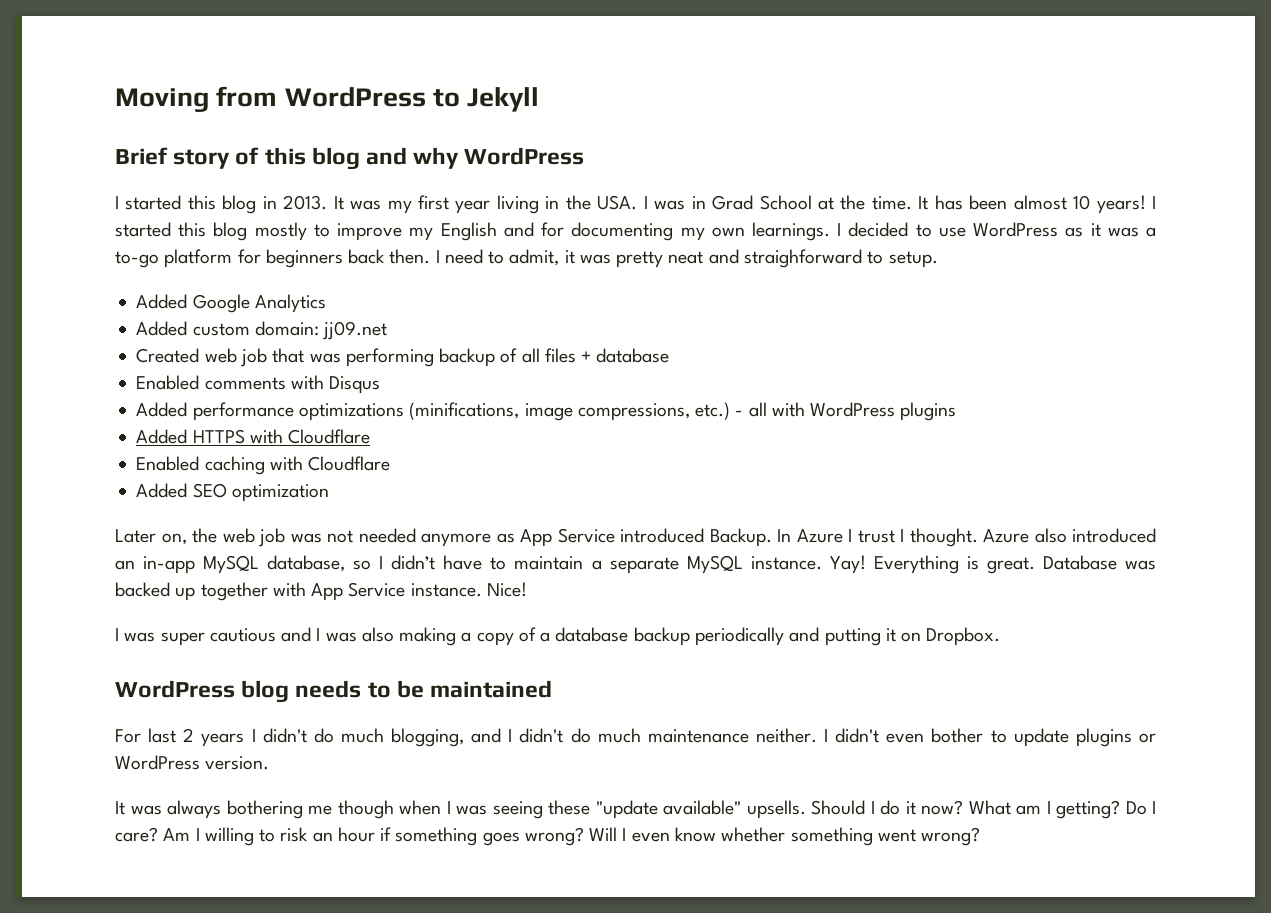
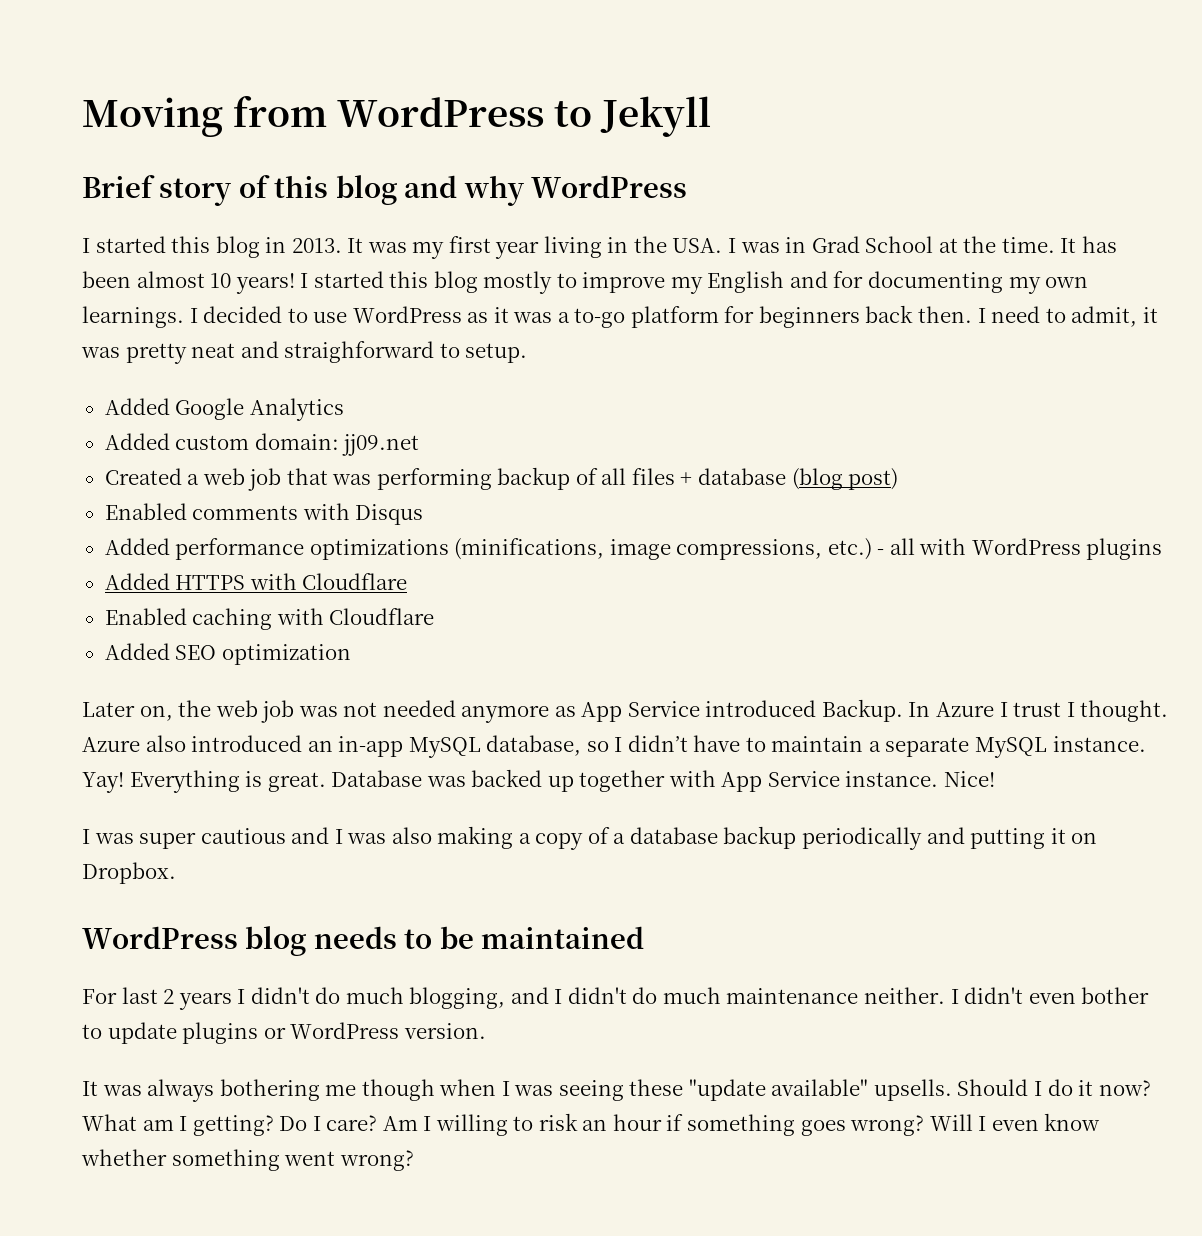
- Created web job that was performing backup of all files + database
+ Created a web job that was performing backup of all files + database (blog post)

